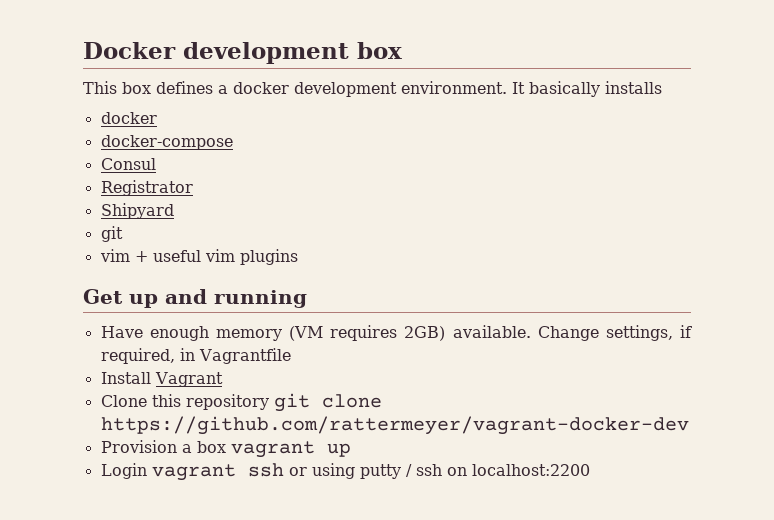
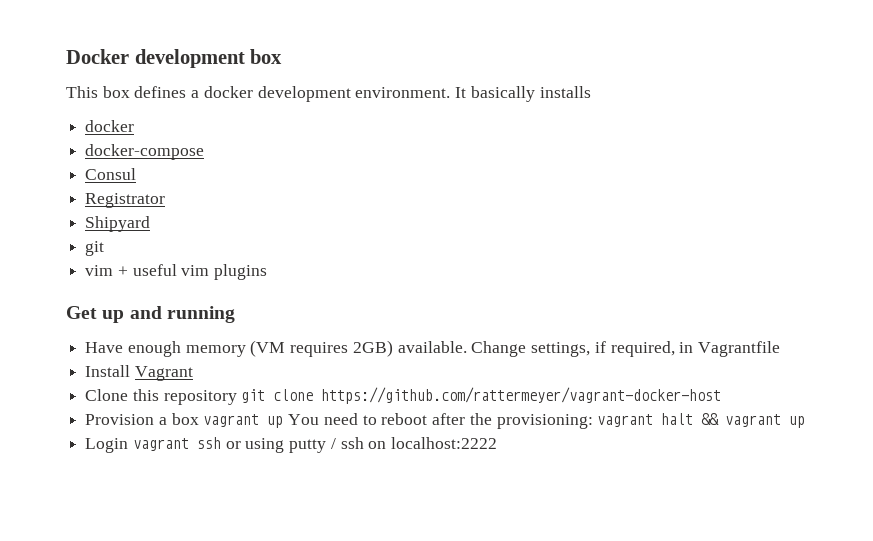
- Clone this repository git clone https://github.com/rattermeyer/vagrant-docker-dev
+ Clone this repository git clone https://github.com/rattermeyer/vagrant-docker-host
- Provision a box vagrant up
+ Provision a box vagrant up You need to reboot after the provisioning: vagrant halt && vagrant up
- Login vagrant ssh or using putty / ssh on localhost:2200
+ Login vagrant ssh or using putty / ssh on localhost:2222

